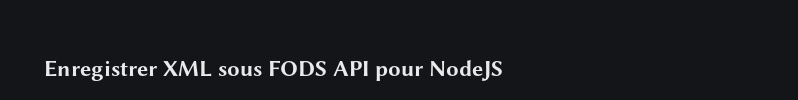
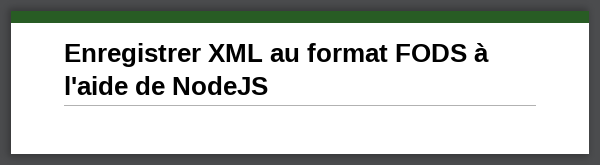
- Enregistrer XML sous FODS API pour NodeJS
+ Enregistrer XML au format FODS à l'aide de NodeJS

